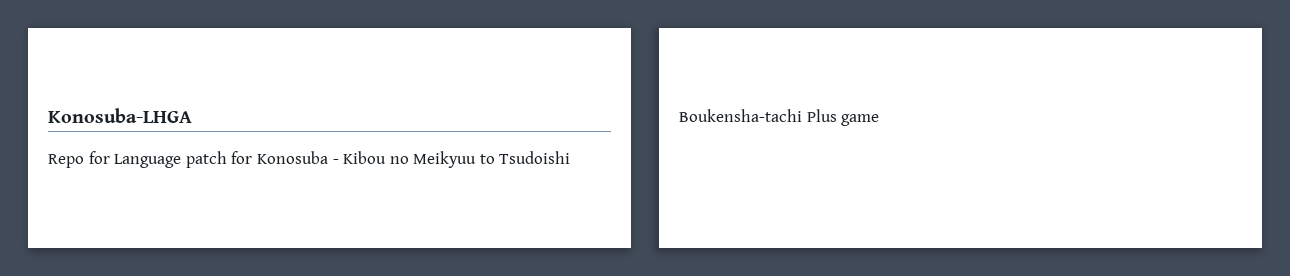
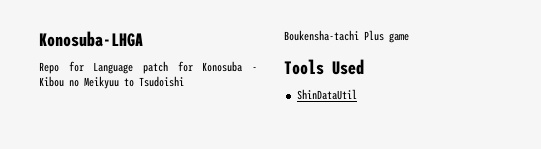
+ Tools Used
+ ShinDataUtil

